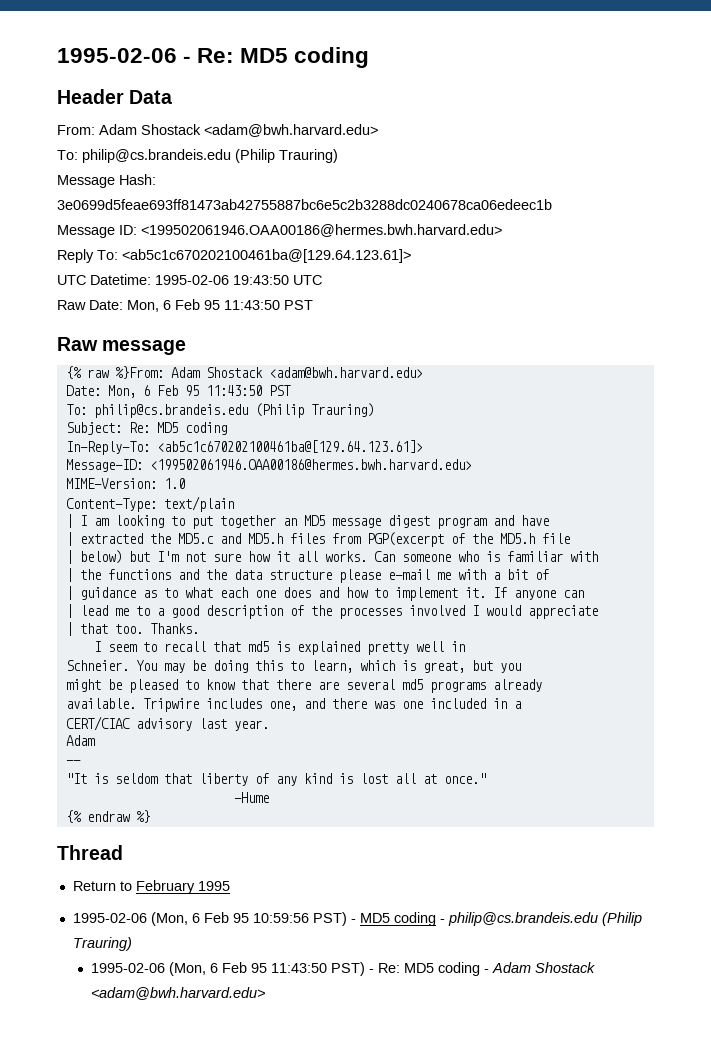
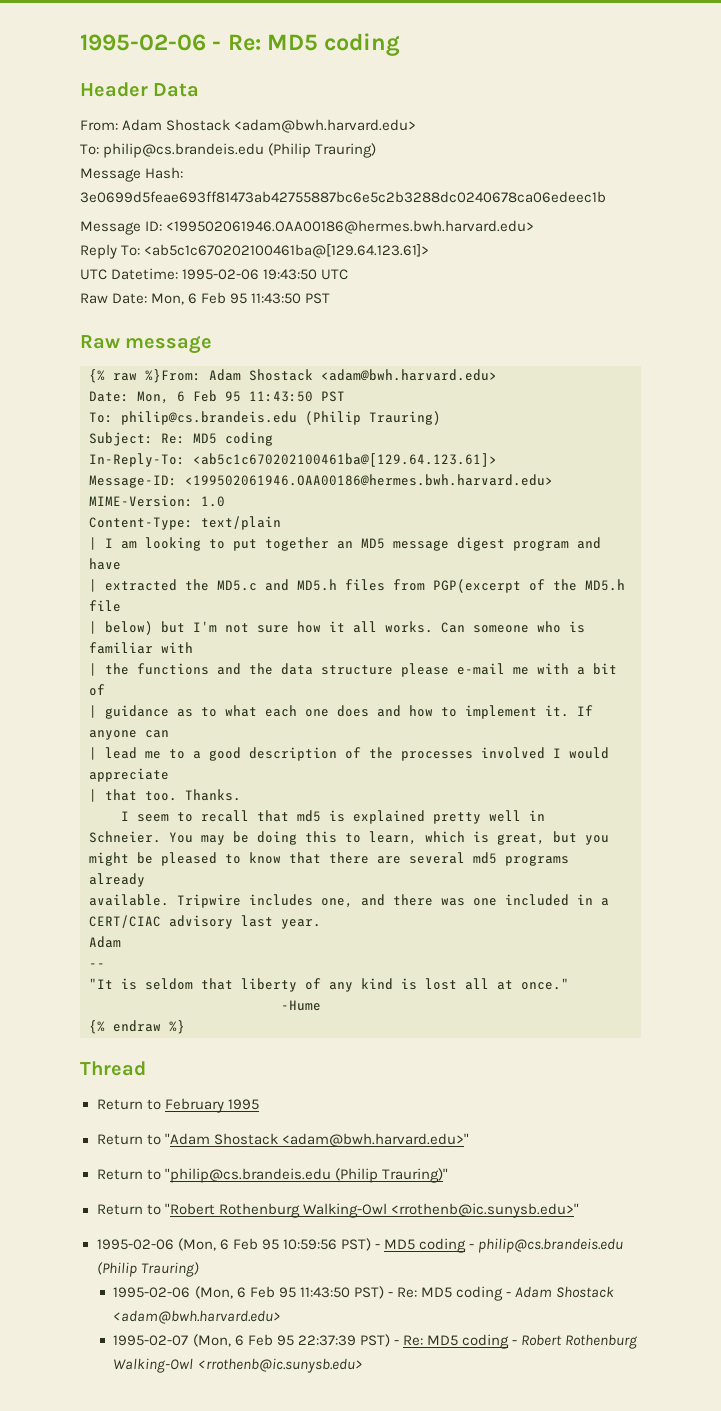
+ Return to "Adam Shostack <adam@bwh.harvard.edu>"
+ Return to "philip@cs.brandeis.edu (Philip Trauring)"
+ Return to "Robert Rothenburg Walking-Owl <rrothenb@ic.sunysb.edu>"
+ 1995-02-07 (Mon, 6 Feb 95 22:37:39 PST) - Re: MD5 coding - Robert Rothenburg Walking-Owl <rrothenb@ic.sunysb.edu>

